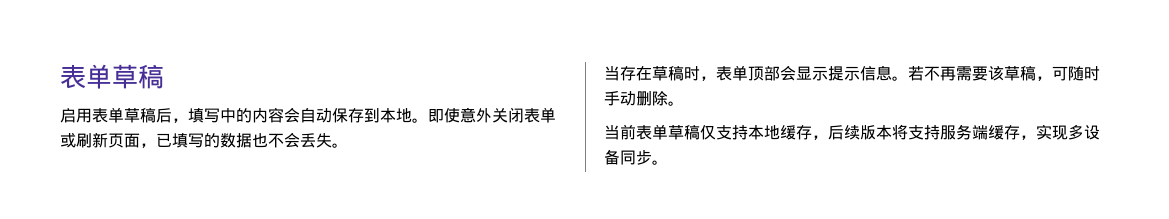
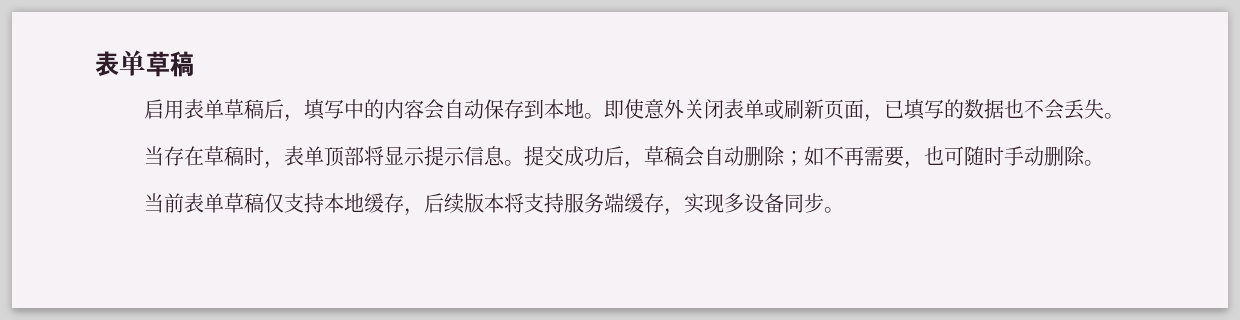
- 当存在草稿时，表单顶部会显示提示信息。
+ 当存在草稿时，表单顶部将显示提示信息。
- 若不再需要该草稿，可随时手动删除。
+ 提交成功后，草稿会自动删除；如不再需要，也可随时手动删除。

